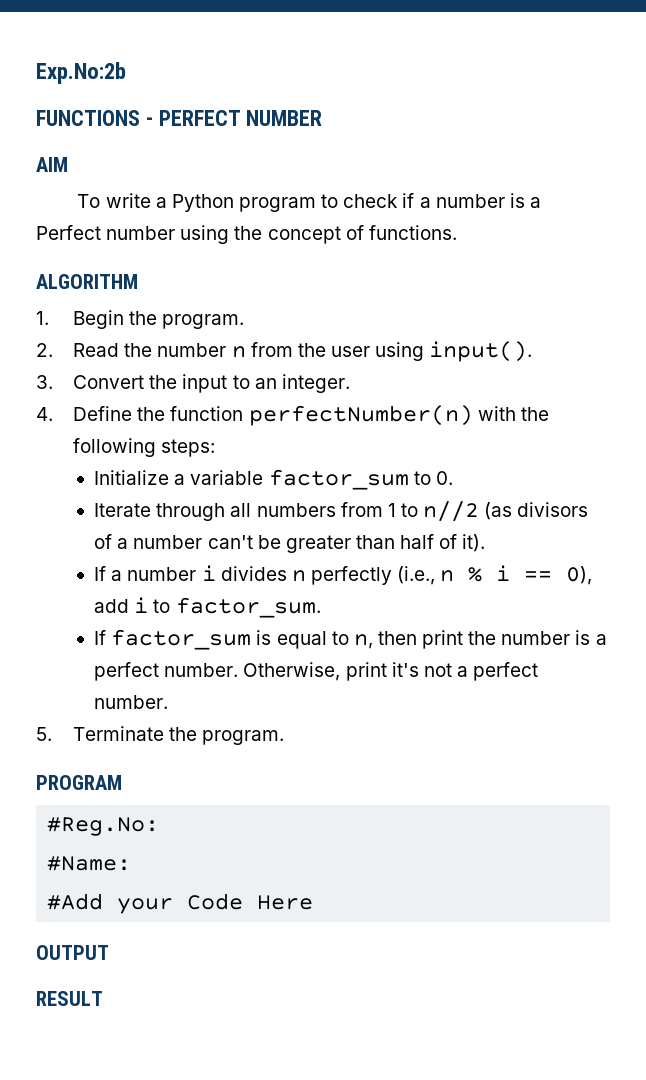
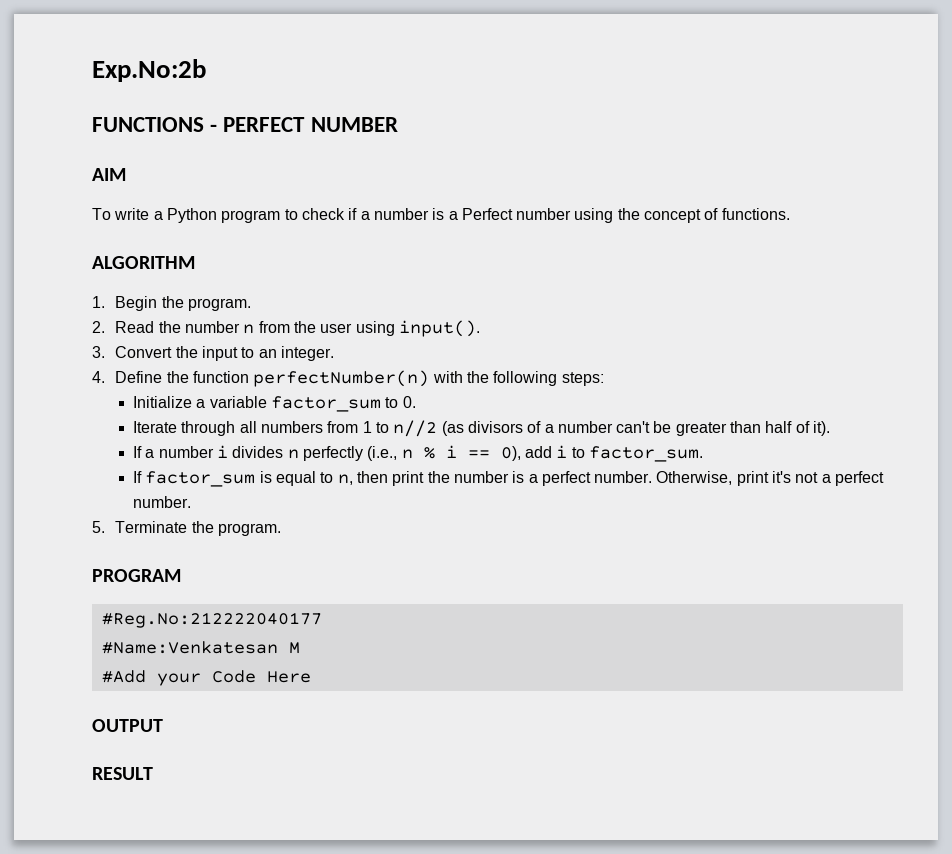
- #Reg.No:
- #Name:
+ #Reg.No:212222040177
+ #Name:Venkatesan M

